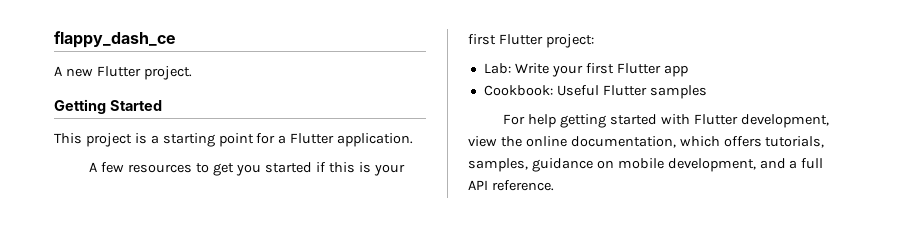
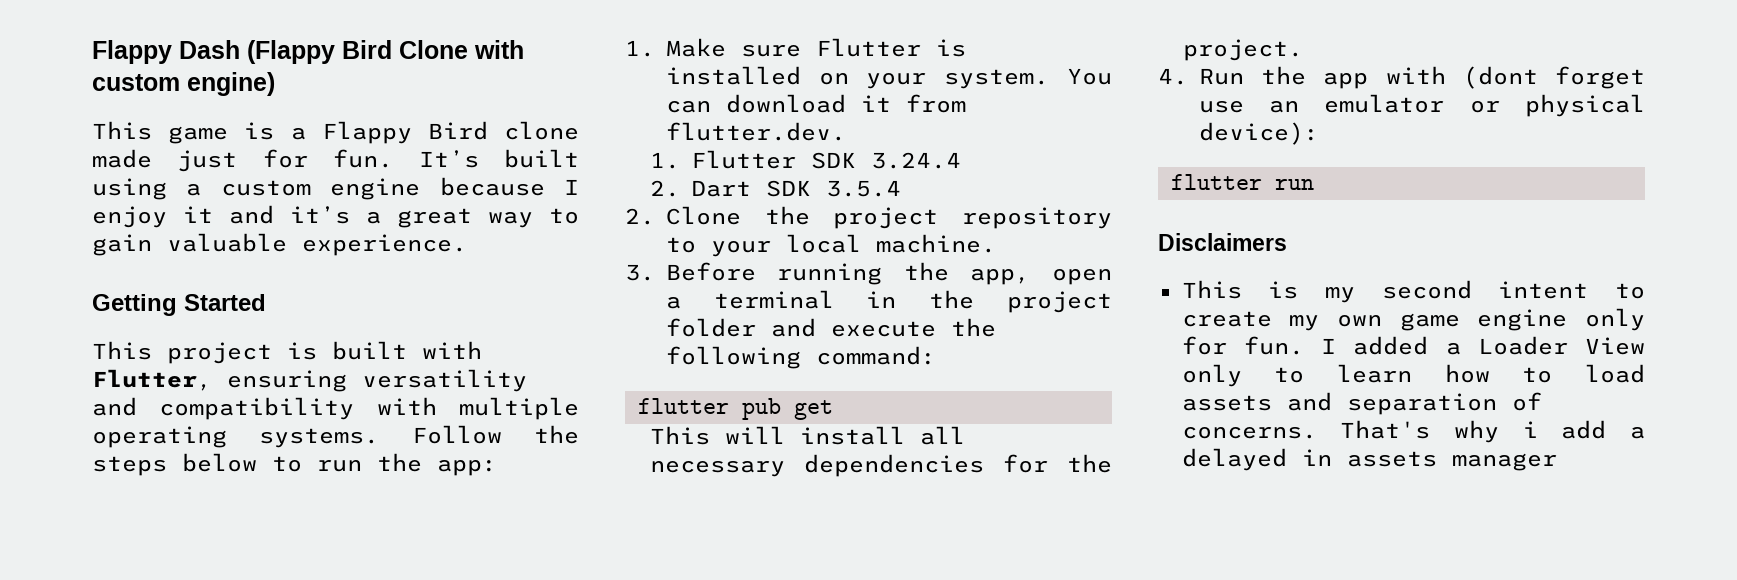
- flappy_dash_ce
- A new Flutter project.
+ Flappy Dash (Flappy Bird Clone with custom engine)
+ This game is a Flappy Bird clone made just for fun. It’s built using a custom engine because I enjoy it and it’s a great way to gain valuable experience.
- This project is a starting point for a Flutter application.
- A few resources to get you started if this is your first Flutter project:
- Lab: Write your first Flutter app
- Cookbook: Useful Flutter samples
- For help getting started with Flutter development, view the online documentation, which offers tutorials, samples, guidance on mobile development, and a full API reference.
+ This project is built with Flutter, ensuring versatility and compatibility with multiple operating systems. Follow the steps below to run the app:
+ 1. Make sure Flutter is installed on your system. You can download it from flutter.dev.
+ 1. Flutter SDK 3.24.4
+ 2. Dart SDK 3.5.4
+ 2. Clone the project repository to your local machine.
+ 3. Before running the app, open a terminal in the project folder and execute the following command:
+ flutter pub get
+ This will install all necessary dependencies for the project.
+ 4. Run the app with (dont forget use an emulator or physical device):
+ flutter run
+ Disclaimers
+ This is my second intent to create my own game engine only for fun. I added a Loader View only to learn how to load assets and separation of concerns. That's why i add a delayed in assets manager

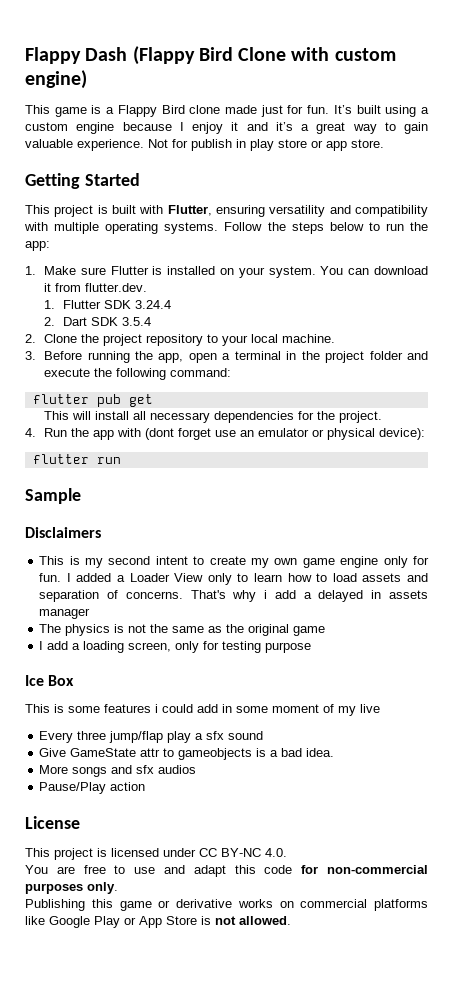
+ Not for publish in play store or app store.
+ Sample
+ The physics is not the same as the original game
+ I add a loading screen, only for testing purpose
+ Ice Box
+ This is some features i could add in some moment of my live
+ Every three jump/flap play a sfx sound
+ Give GameState attr to gameobjects is a bad idea.
+ More songs and sfx audios
+ Pause/Play action
+ License
+ This project is licensed under CC BY-NC 4.0.
+ You are free to use and adapt this code for non-commercial purposes only.
+ Publishing this game or derivative works on commercial platforms like Google Play or App Store is not allowed.

